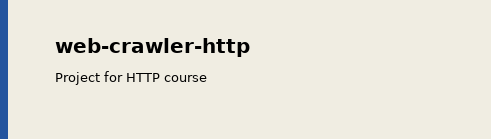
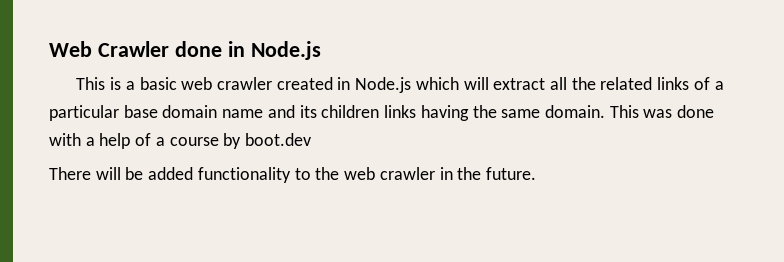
- web-crawler-http
- Project for HTTP course
+ Web Crawler done in Node.js
+ This is a basic web crawler created in Node.js which will extract all the related links of a particular base domain name and its children links having the same domain. This was done with a help of a course by boot.dev
+ There will be added functionality to the web crawler in the future.

